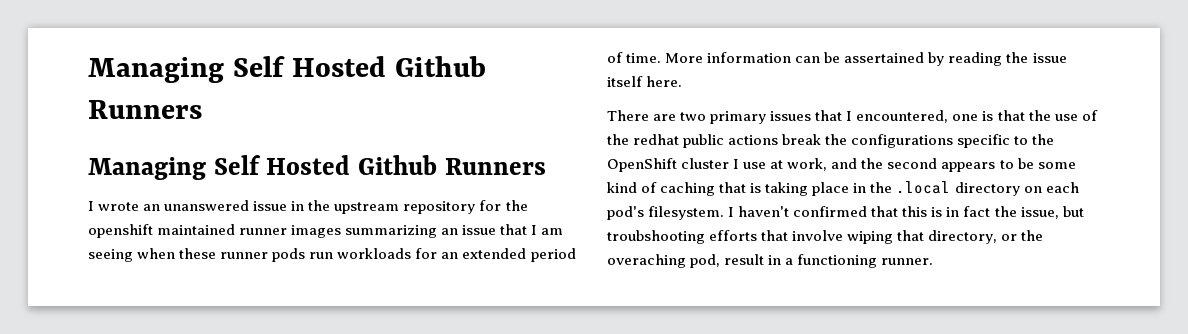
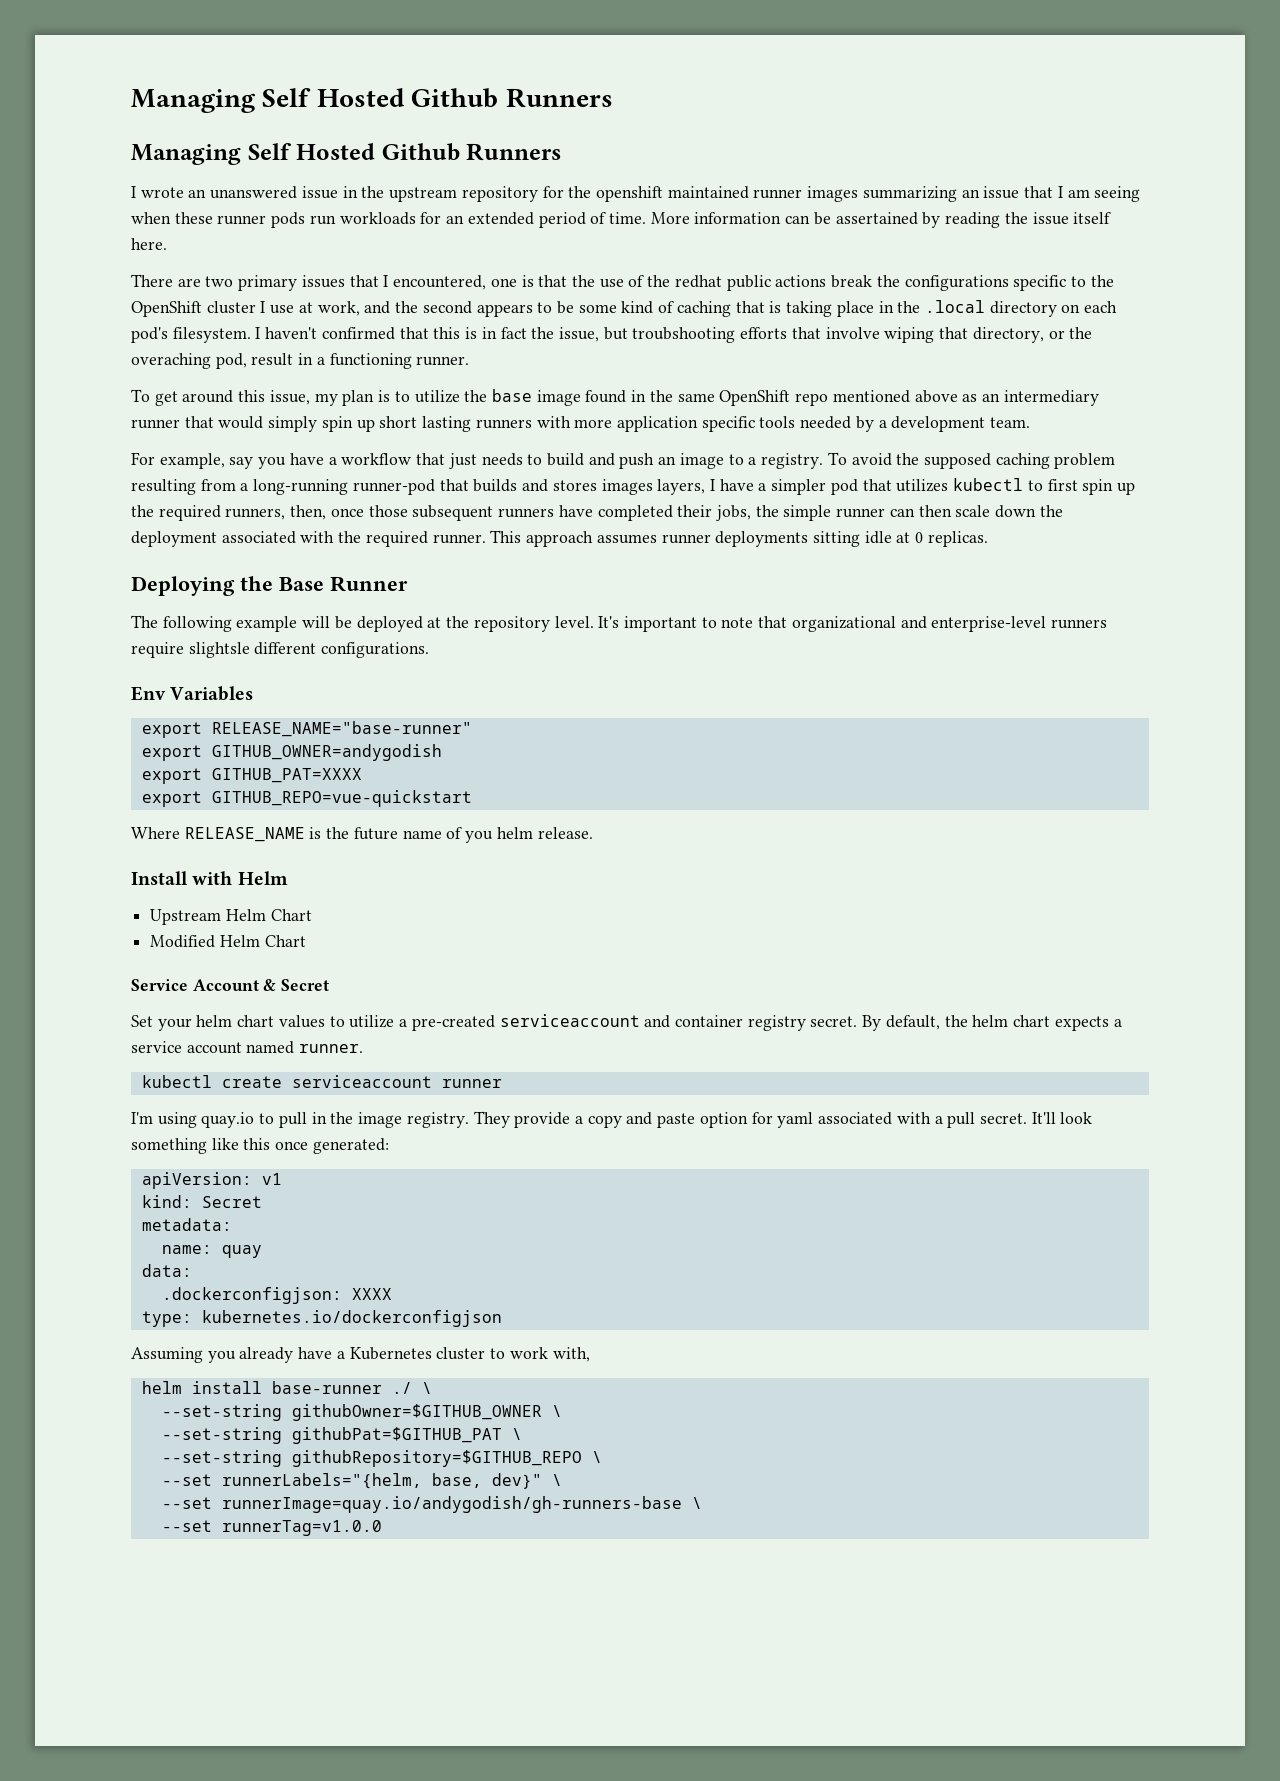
+ To get around this issue, my plan is to utilize the base image found in the same OpenShift repo mentioned above as an intermediary runner that would simply spin up short lasting runners with more application specific tools needed by a development team.
+ For example, say you have a workflow that just needs to build and push an image to a registry. To avoid the supposed caching problem resulting from a long-running runner-pod that builds and stores images layers, I have a simpler pod that utilizes kubectl to first spin up the required runners, then, once those subsequent runners have completed their jobs, the simple runner can then scale down the deployment associated with the required runner. This approach assumes runner deployments sitting idle at 0 replicas.
+ Deploying the Base Runner
+ The following example will be deployed at the repository level. It's important to note that organizational and enterprise-level runners require slightsle different configurations.
+ Env Variables
+ export RELEASE_NAME="base-runner"
+ export GITHUB_OWNER=andygodish
+ export GITHUB_PAT=XXXX
+ export GITHUB_REPO=vue-quickstart
+ Where RELEASE_NAME is the future name of you helm release.
+ Install with Helm
+ Upstream Helm Chart
+ Modified Helm Chart
+ Service Account & Secret
+ Set your helm chart values to utilize a pre-created serviceaccount and container registry secret. By default, the helm chart expects a service account named runner.
+ kubectl create serviceaccount runner
+ I'm using quay.io to pull in the image registry. They provide a copy and paste option for yaml associated with a pull secret. It'll look something like this once generated:
+ apiVersion: v1
+ kind: Secret
+ metadata:
+ name: quay
+ data:
+ .dockerconfigjson: XXXX
+ type: kubernetes.io/dockerconfigjson
+ Assuming you already have a Kubernetes cluster to work with,
+ helm install base-runner ./ \
+ --set-string githubOwner=$GITHUB_OWNER \
+ --set-string githubPat=$GITHUB_PAT \
+ --set-string githubRepository=$GITHUB_REPO \
+ --set runnerLabels="{helm, base, dev}" \
+ --set runnerImage=quay.io/andygodish/gh-runners-base \
+ --set runnerTag=v1.0.0

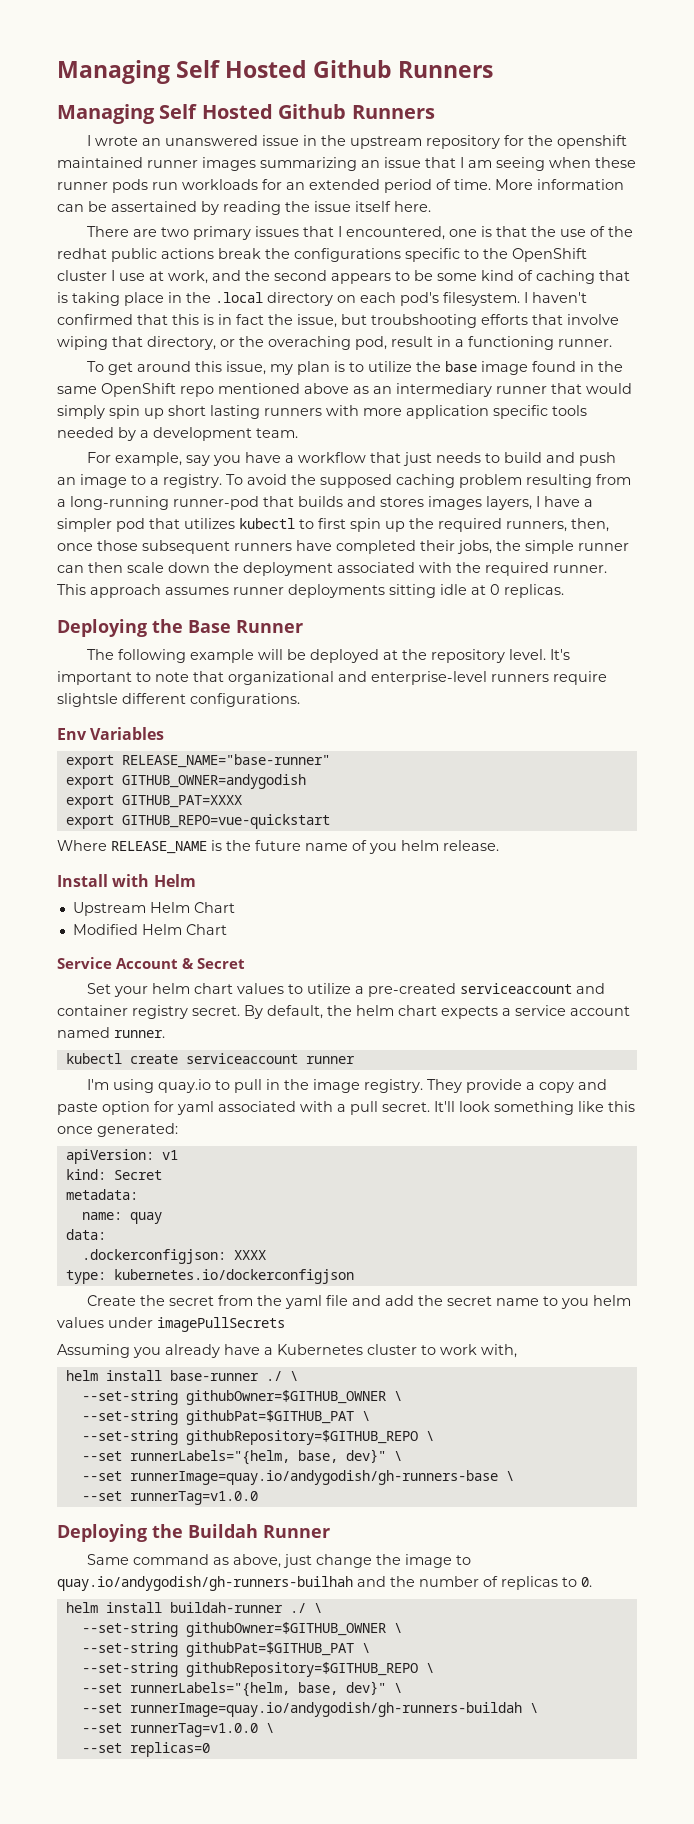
+ Create the secret from the yaml file and add the secret name to you helm values under imagePullSecrets
+ Deploying the Buildah Runner
+ Same command as above, just change the image to quay.io/andygodish/gh-runners-builhah and the number of replicas to 0.
+ helm install buildah-runner ./ \
+ --set-string githubOwner=$GITHUB_OWNER \
+ --set-string githubPat=$GITHUB_PAT \
+ --set-string githubRepository=$GITHUB_REPO \
+ --set runnerLabels="{helm, base, dev}" \
+ --set runnerImage=quay.io/andygodish/gh-runners-buildah \
+ --set runnerTag=v1.0.0 \
+ --set replicas=0

